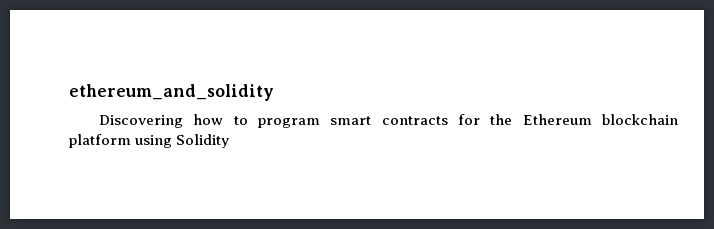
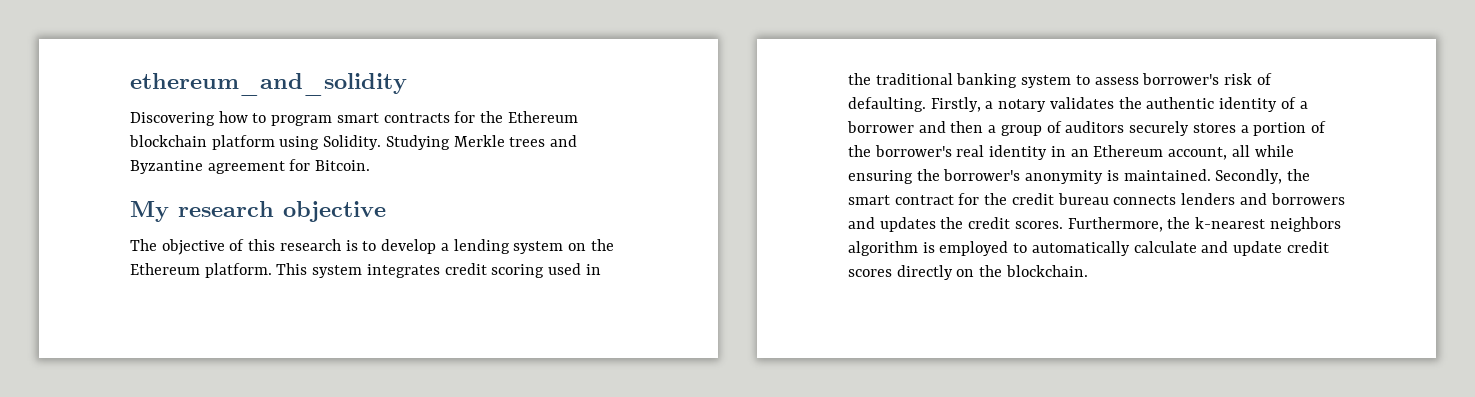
- Discovering how to program smart contracts for the Ethereum blockchain platform using Solidity
+ Discovering how to program smart contracts for the Ethereum blockchain platform using Solidity. Studying Merkle trees and Byzantine agreement for Bitcoin.
+ My research objective
+ The objective of this research is to develop a lending system on the Ethereum platform. This system integrates credit scoring used in the traditional banking system to assess borrower's risk of defaulting. Firstly, a notary validates the authentic identity of a borrower and then a group of auditors securely stores a portion of the borrower's real identity in an Ethereum account, all while ensuring the borrower's anonymity is maintained. Secondly, the smart contract for the credit bureau connects lenders and borrowers and updates the credit scores. Furthermore, the k-nearest neighbors algorithm is employed to automatically calculate and update credit scores directly on the blockchain.

